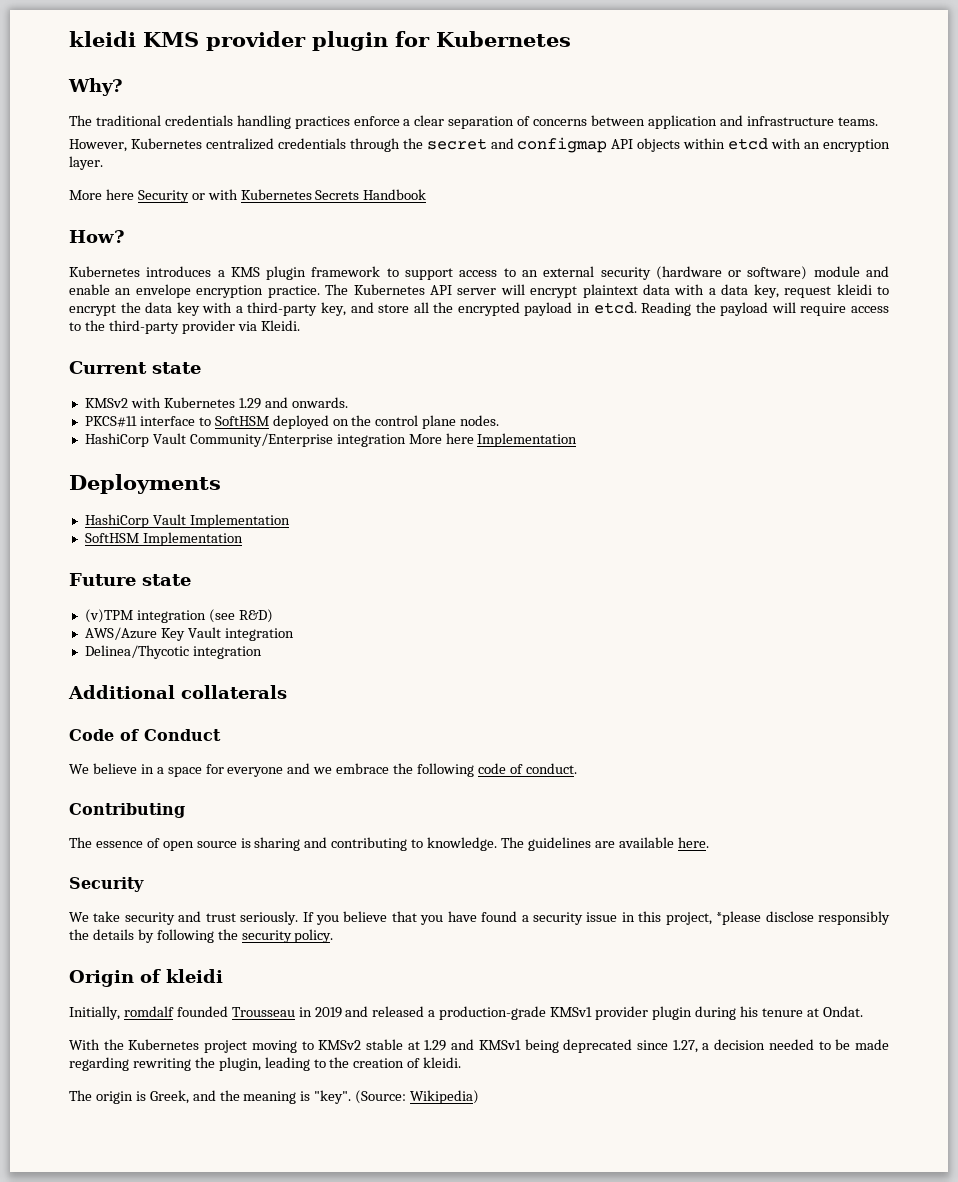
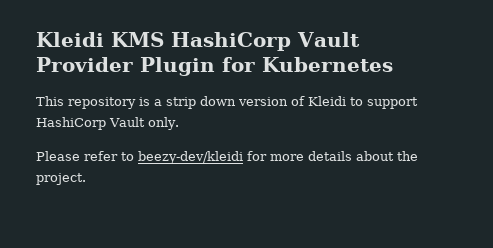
- kleidi KMS provider plugin for Kubernetes
- Why?
- The traditional credentials handling practices enforce a clear separation of concerns between application and infrastructure teams.
- However, Kubernetes centralized credentials through the secret and configmap API objects within etcd with an encryption layer.
- More here Security or with Kubernetes Secrets Handbook
- How?
- Kubernetes introduces a KMS plugin framework to support access to an external security (hardware or software) module and enable an envelope encryption practice. The Kubernetes API server will encrypt plaintext data with a data key, request kleidi to encrypt the data key with a third-party key, and store all the encrypted payload in etcd. Reading the payload will require access to the third-party provider via Kleidi.
- Current state
- KMSv2 with Kubernetes 1.29 and onwards.
- PKCS#11 interface to SoftHSM deployed on the control plane nodes.
- HashiCorp Vault Community/Enterprise integration More here Implementation
- Deployments
- HashiCorp Vault Implementation
- SoftHSM Implementation
- Future state
- (v)TPM integration (see R&D)
- AWS/Azure Key Vault integration
- Delinea/Thycotic integration
- Additional collaterals
- Code of Conduct
- We believe in a space for everyone and we embrace the following code of conduct.
- Contributing
- The essence of open source is sharing and contributing to knowledge. The guidelines are available here.
- Security
- We take security and trust seriously. If you believe that you have found a security issue in this project, *please disclose responsibly the details by following the security policy.
- Origin of kleidi
- Initially, romdalf founded Trousseau in 2019 and released a production-grade KMSv1 provider plugin during his tenure at Ondat.
- With the Kubernetes project moving to KMSv2 stable at 1.29 and KMSv1 being deprecated since 1.27, a decision needed to be made regarding rewriting the plugin, leading to the creation of kleidi.
- The origin is Greek, and the meaning is "key". (Source: Wikipedia)
+ Kleidi KMS HashiCorp Vault Provider Plugin for Kubernetes
+ This repository is a strip down version of Kleidi to support HashiCorp Vault only.
+ Please refer to beezy-dev/kleidi for more details about the project.

